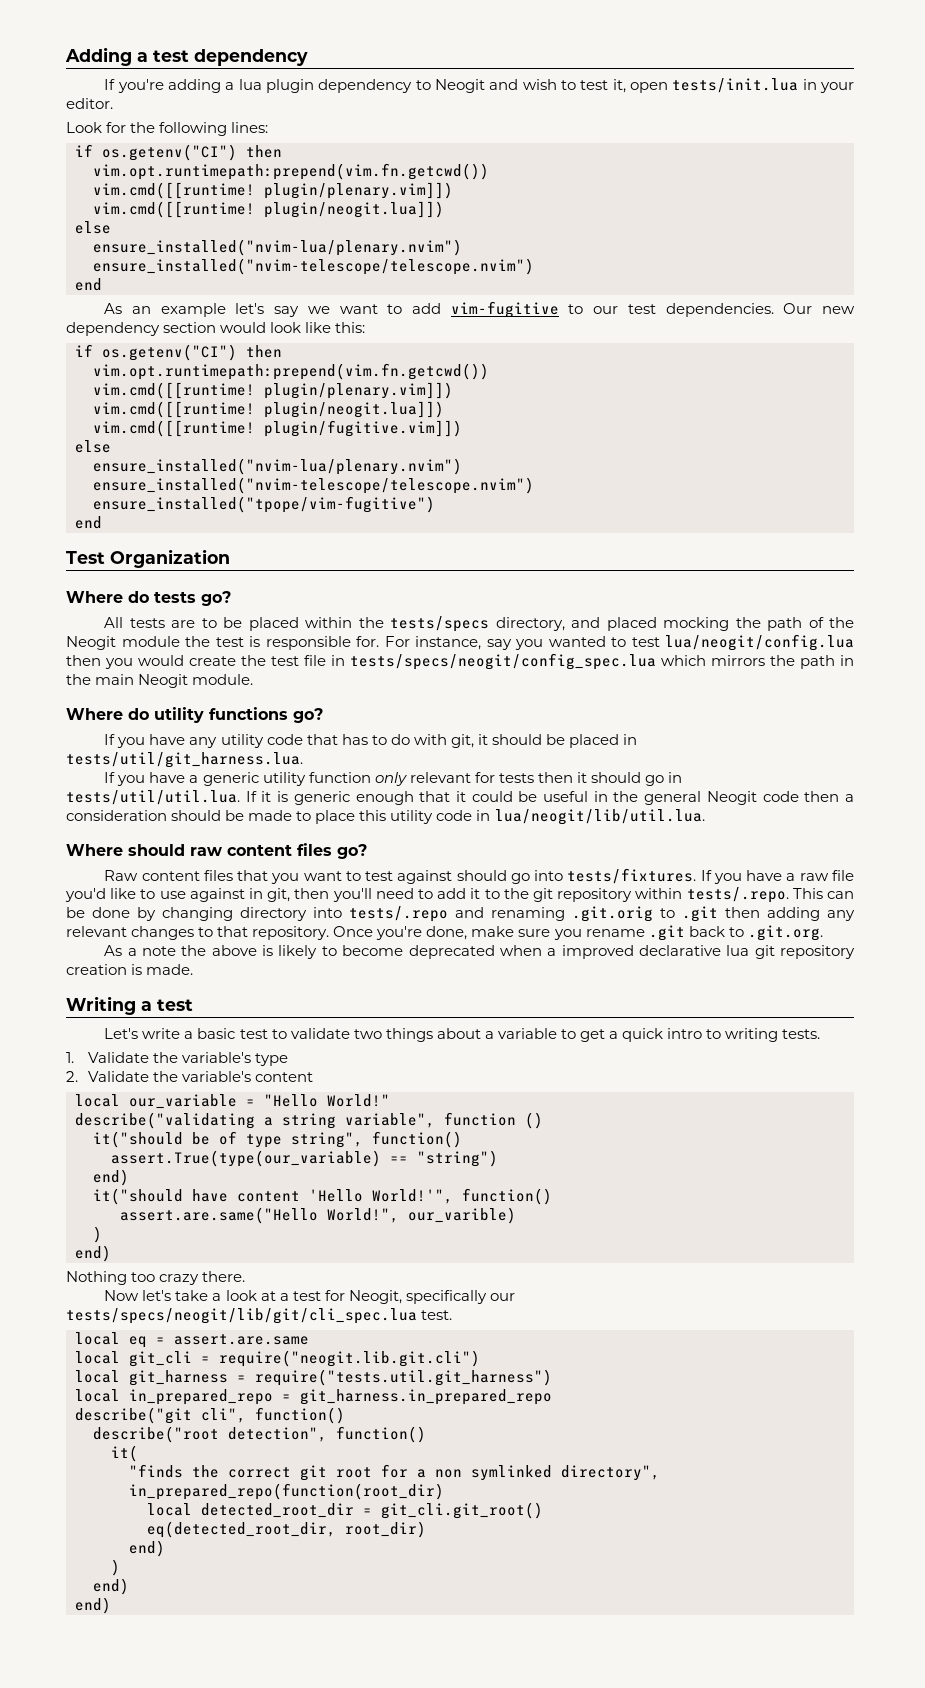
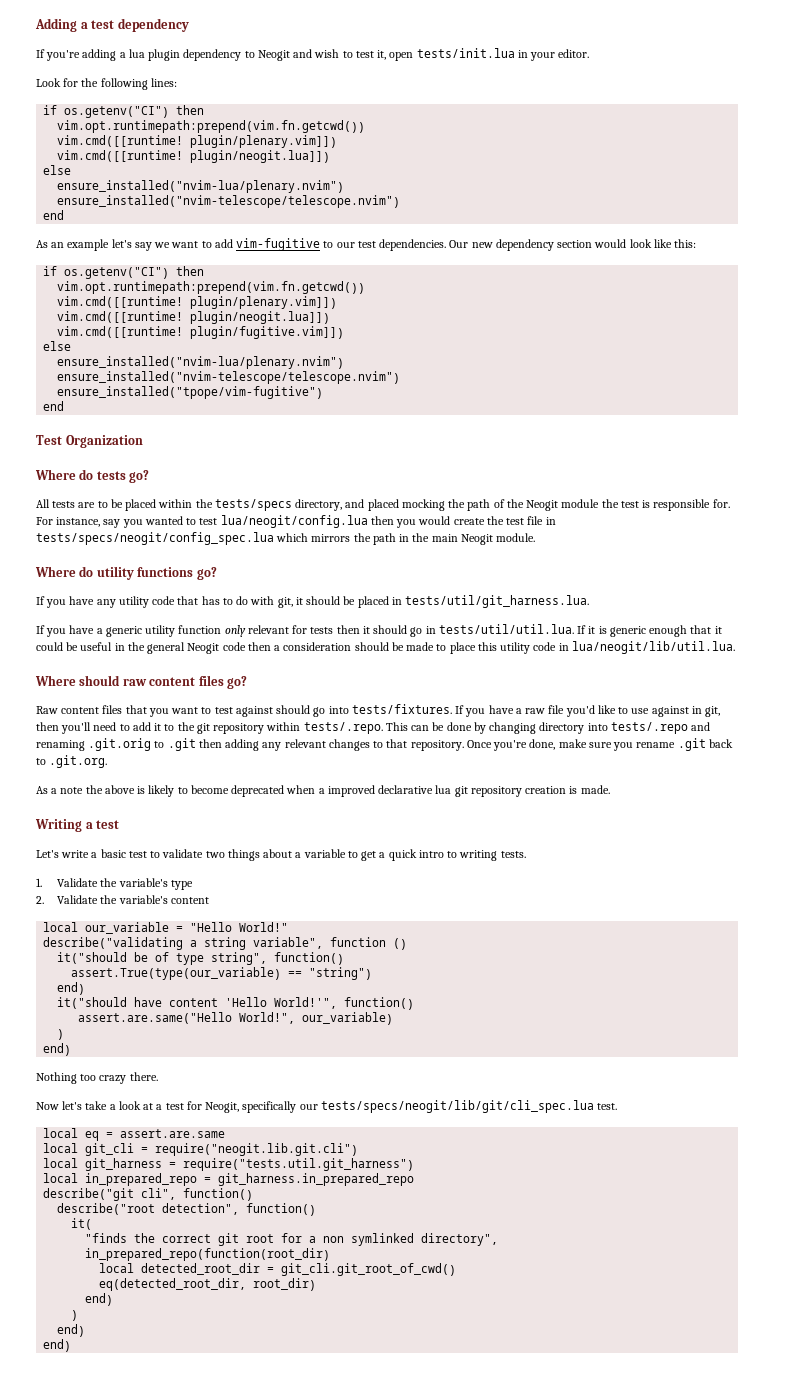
- assert.are.same("Hello World!", our_varible)
+ assert.are.same("Hello World!", our_variable)
- local detected_root_dir = git_cli.git_root()
+ local detected_root_dir = git_cli.git_root_of_cwd()

